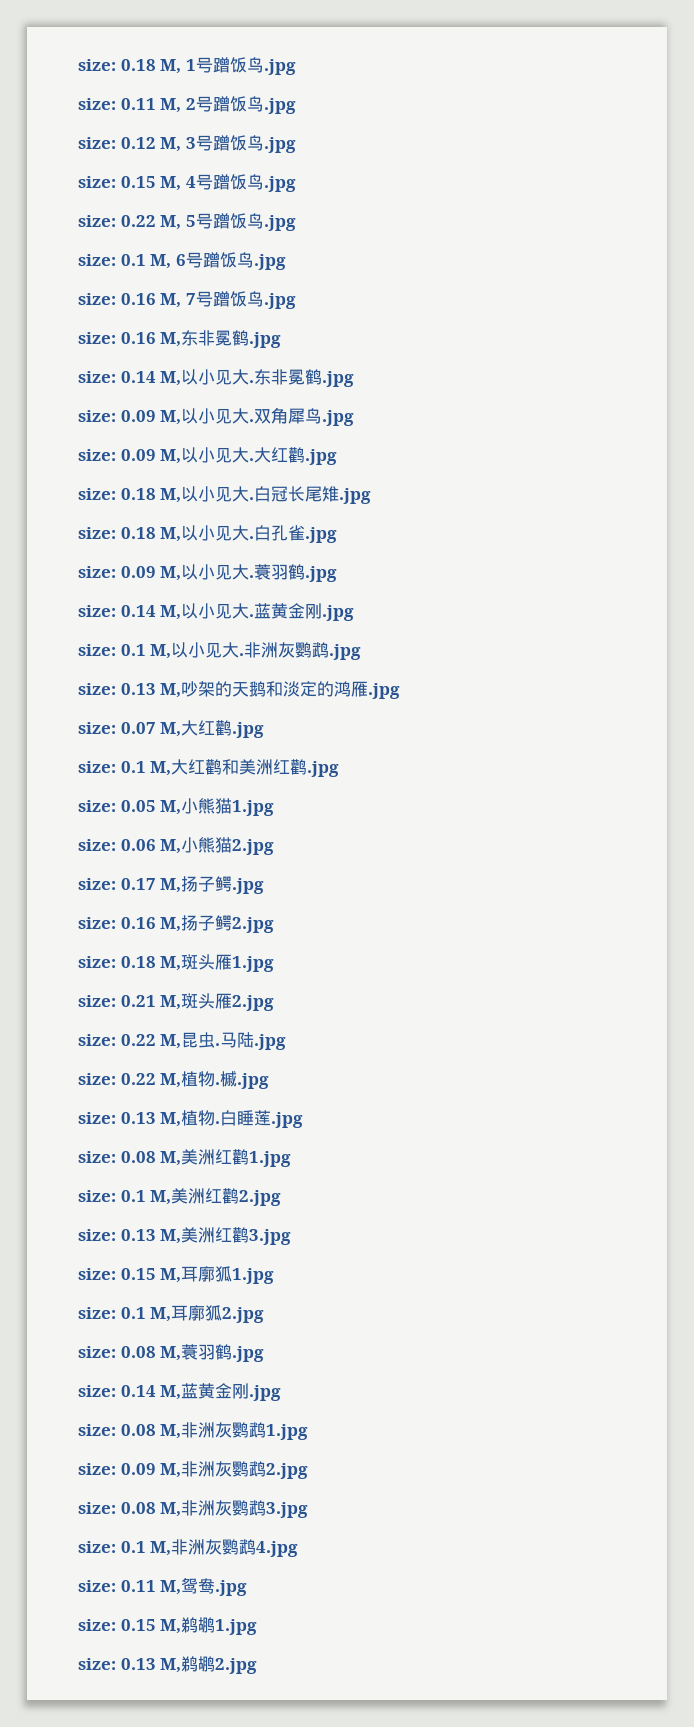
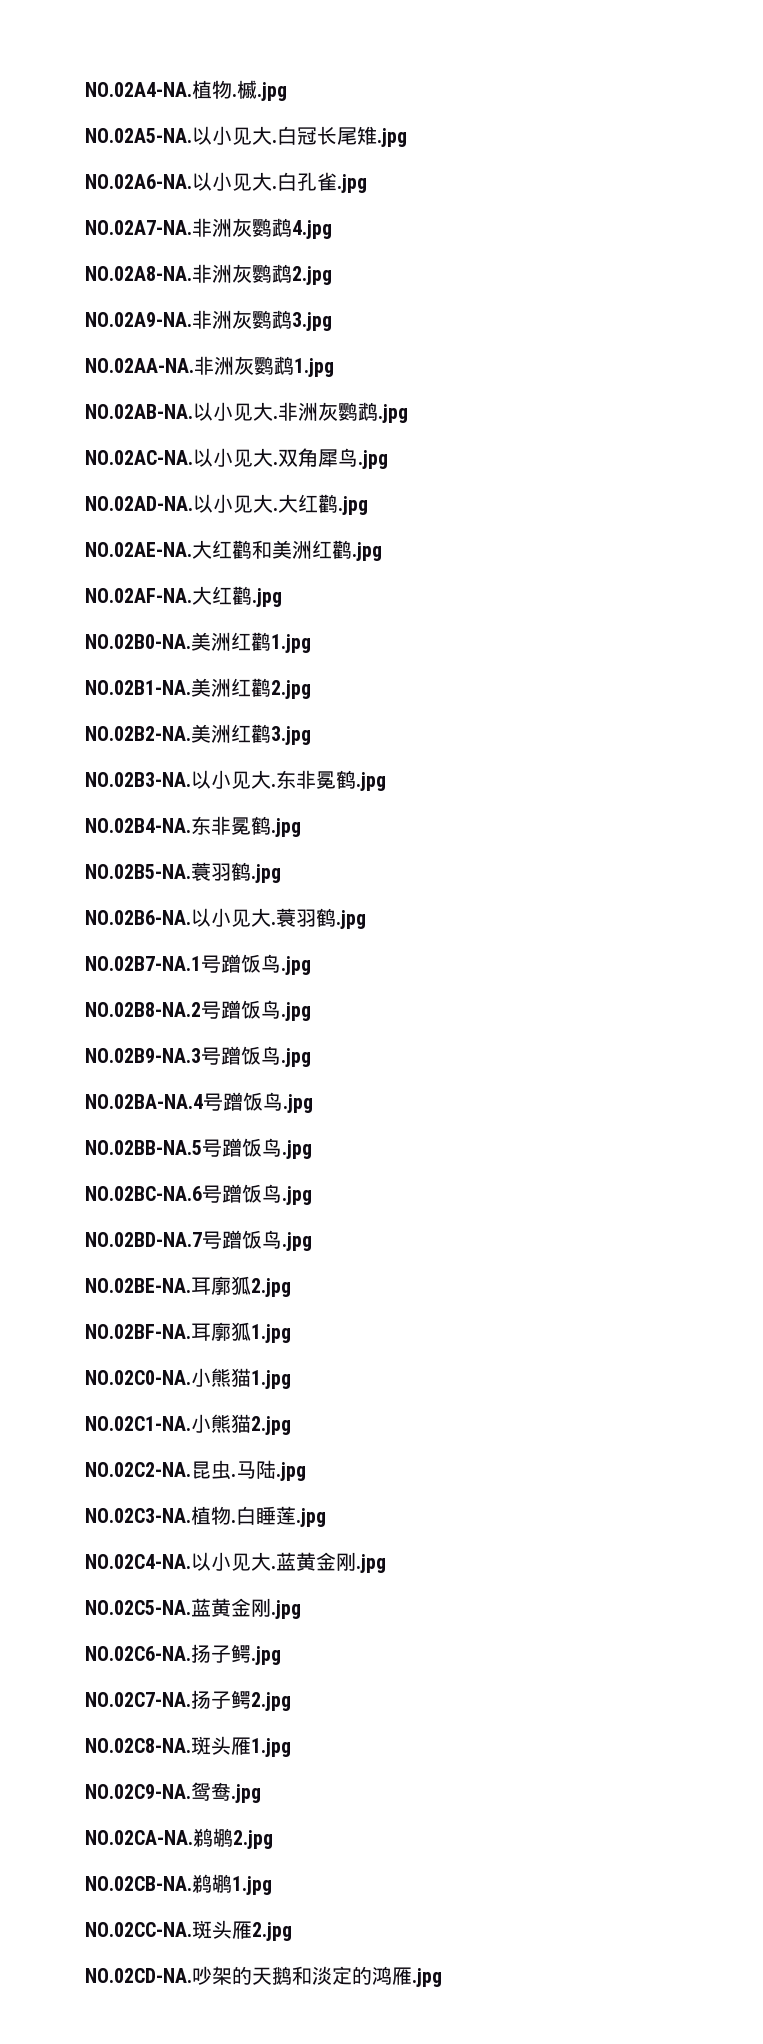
- size: 0.18 M, 1号蹭饭鸟.jpg
- size: 0.11 M, 2号蹭饭鸟.jpg
- size: 0.12 M, 3号蹭饭鸟.jpg
- size: 0.15 M, 4号蹭饭鸟.jpg
- size: 0.22 M, 5号蹭饭鸟.jpg
- size: 0.1 M, 6号蹭饭鸟.jpg
- size: 0.16 M, 7号蹭饭鸟.jpg
- size: 0.16 M,东非冕鹤.jpg
- size: 0.14 M,以小见大.东非冕鹤.jpg
- size: 0.09 M,以小见大.双角犀鸟.jpg
- size: 0.09 M,以小见大.大红鹳.jpg
- size: 0.18 M,以小见大.
+ NO.02A4-NA.植物.槭.jpg
+ NO.02A5-NA.以小见大.
  白冠长尾雉.jpg
- size: 0.18 M,以小见大.
+ NO.02A6-NA.以小见大.
- size: 0.09 M,以小见大.蓑羽鹤.jpg
- size: 0.14 M,以小见大.蓝黄金刚.jpg
- size: 0.1 M,以小见大.
+ NO.02A7-NA.非洲灰鹦鹉4.jpg
+ NO.02A8-NA.非洲灰鹦鹉2.jpg
+ NO.02A9-NA.非洲灰鹦鹉3.jpg
+ NO.02AA-NA.非洲灰鹦鹉1.jpg
+ NO.02AB-NA.以小见大.
- size: 0.13 M,吵架的天鹅和淡定的鸿雁.jpg
+ NO.02AC-NA.以小见大.双角犀鸟.jpg
+ NO.02AD-NA.以小见大.大红鹳.jpg
+ NO.02AE-NA.大红鹳和美洲红鹳.jpg
+ NO.02AF-NA.大红鹳.jpg
+ NO.02B0-NA.美洲红鹳1.jpg
+ NO.02B1-NA.美洲红鹳2.jpg
+ NO.02B2-NA.美洲红鹳3.jpg
+ NO.02B3-NA.以小见大.东非冕鹤.jpg
+ NO.02B4-NA.东非冕鹤.jpg
+ NO.02B5-NA.蓑羽鹤.jpg
+ NO.02B6-NA.以小见大.蓑羽鹤.jpg
+ NO.02B7-NA.1号蹭饭鸟.jpg
+ NO.02B8-NA.2号蹭饭鸟.jpg
+ NO.02B9-NA.3号蹭饭鸟.jpg
+ NO.02BA-NA.4号蹭饭鸟.jpg
+ NO.02BB-NA.5号蹭饭鸟.jpg
+ NO.02BC-NA.6号蹭饭鸟.jpg
+ NO.02BD-NA.7号蹭饭鸟.jpg
+ NO.02BE-NA.耳廓狐2.jpg
+ NO.02BF-NA.耳廓狐1.jpg
+ NO.02C0-NA.小熊猫1.jpg
+ NO.02C1-NA.小熊猫2.jpg
+ NO.02C2-NA.昆虫.马陆.jpg
+ NO.02C3-NA.植物.白睡莲.jpg
+ NO.02C4-NA.以小见大.蓝黄金刚.jpg
+ NO.02C5-NA.蓝黄金刚.jpg
+ NO.02C6-NA.扬子鳄.jpg
+ NO.02C7-NA.扬子鳄2.jpg
+ NO.02C8-NA.斑头雁1.jpg
+ NO.02C9-NA.鸳鸯.jpg
+ NO.02CA-NA.鹈鹕2.jpg
+ NO.02CB-NA.鹈鹕1.jpg
+ NO.02CC-NA.斑头雁2.jpg
+ NO.02CD-NA.吵架的天鹅和淡定的鸿雁.jpg
- size: 0.07 M,大红鹳.jpg
- size: 0.1 M,大红鹳和美洲红鹳.jpg
- size: 0.05 M,小熊猫1.jpg
- size: 0.06 M,小熊猫2.jpg
- size: 0.17 M,扬子鳄.jpg
- size: 0.16 M,扬子鳄2.jpg
- size: 0.18 M,斑头雁1.jpg
- size: 0.21 M,斑头雁2.jpg
- size: 0.22 M,昆虫.马陆.jpg
- size: 0.22 M,植物.槭.jpg
- size: 0.13 M,植物.白睡莲.jpg
- size: 0.08 M,美洲红鹳1.jpg
- size: 0.1 M,美洲红鹳2.jpg
- size: 0.13 M,美洲红鹳3.jpg
- size: 0.15 M,耳廓狐1.jpg
- size: 0.1 M,耳廓狐2.jpg
- size: 0.08 M,蓑羽鹤.jpg
- size: 0.14 M,蓝黄金刚.jpg
- size: 0.08 M,非洲灰鹦鹉1.jpg
- size: 0.09 M,非洲灰鹦鹉2.jpg
- size: 0.08 M,非洲灰鹦鹉3.jpg
- size: 0.1 M,非洲灰鹦鹉4.jpg
- size: 0.11 M,鸳鸯.jpg
- size: 0.15 M,鹈鹕1.jpg
- size: 0.13 M,鹈鹕2.jpg

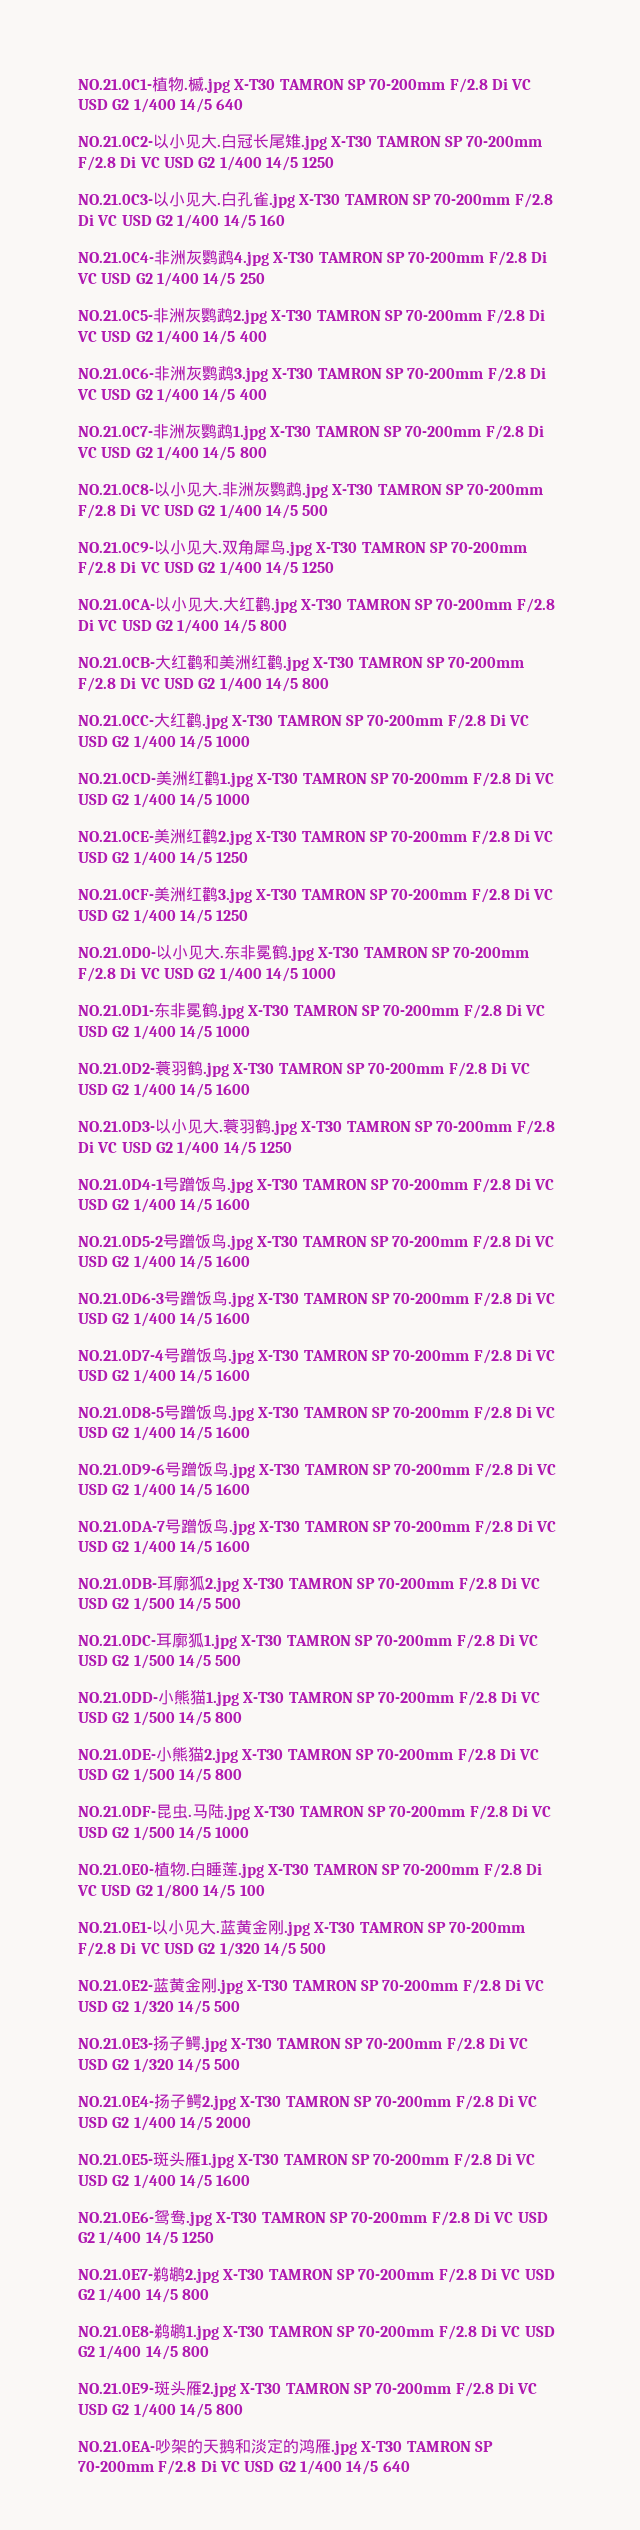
- NO.02A4-NA.植物.
+ NO.21.0C1-植物.
- 槭.jpg
- NO.02A5-NA.以小见大.
+ 槭.jpg X-T30 TAMRON SP 70-200mm F/2.8 Di VC USD G2 1/400 14/5 640
+ NO.21.0C2-以小见大.
- 白冠长尾雉.jpg
- NO.02A6-NA.以小见大.
+ 白冠长尾雉.jpg X-T30 TAMRON SP 70-200mm F/2.8 Di VC USD G2 1/400 14/5 1250
+ NO.21.0C3-以小见大.
- 白孔雀.jpg
- NO.02A7-NA.非洲灰鹦鹉4.jpg
- NO.02A8-NA.非洲灰鹦鹉2.jpg
- NO.02A9-NA.非洲灰鹦鹉3.jpg
- NO.02AA-NA.非洲灰鹦鹉1.jpg
- NO.02AB-NA.以小见大.
+ 白孔雀.jpg X-T30 TAMRON SP 70-200mm F/2.8 Di VC USD G2 1/400 14/5 160
+ NO.21.0C4-非洲灰鹦鹉4.jpg X-T30 TAMRON SP 70-200mm F/2.8 Di VC USD G2 1/400 14/5 250
+ NO.21.0C5-非洲灰鹦鹉2.jpg X-T30 TAMRON SP 70-200mm F/2.8 Di VC USD G2 1/400 14/5 400
+ NO.21.0C6-非洲灰鹦鹉3.jpg X-T30 TAMRON SP 70-200mm F/2.8 Di VC USD G2 1/400 14/5 400
+ NO.21.0C7-非洲灰鹦鹉1.jpg X-T30 TAMRON SP 70-200mm F/2.8 Di VC USD G2 1/400 14/5 800
+ NO.21.0C8-以小见大.
- 非洲灰鹦鹉.jpg
- NO.02AC-NA.以小见大.
+ 非洲灰鹦鹉.jpg X-T30 TAMRON SP 70-200mm F/2.8 Di VC USD G2 1/400 14/5 500
+ NO.21.0C9-以小见大.
- 双角犀鸟.jpg
- NO.02AD-NA.以小见大.大红鹳.jpg
- NO.02AE-NA.大红鹳和美洲红鹳.jpg
- NO.02AF-NA.大红鹳.jpg
- NO.02B0-NA.美洲红鹳1.jpg
- NO.02B1-NA.美洲红鹳2.jpg
- NO.02B2-NA.美洲红鹳3.jpg
- NO.02B3-NA.以小见大.东非冕鹤.jpg
- NO.02B4-NA.东非冕鹤.jpg
- NO.02B5-NA.蓑羽鹤.jpg
- NO.02B6-NA.以小见大.蓑羽鹤.jpg
- NO.02B7-NA.1号蹭饭鸟.jpg
- NO.02B8-NA.2号蹭饭鸟.jpg
- NO.02B9-NA.3号蹭饭鸟.jpg
- NO.02BA-NA.4号蹭饭鸟.jpg
- NO.02BB-NA.5号蹭饭鸟.jpg
- NO.02BC-NA.6号蹭饭鸟.jpg
- NO.02BD-NA.7号蹭饭鸟.jpg
- NO.02BE-NA.耳廓狐2.jpg
- NO.02BF-NA.耳廓狐1.jpg
- NO.02C0-NA.小熊猫1.jpg
- NO.02C1-NA.小熊猫2.jpg
- NO.02C2-NA.昆虫.马陆.jpg
- NO.02C3-NA.植物.
+ 双角犀鸟.jpg X-T30 TAMRON SP 70-200mm F/2.8 Di VC USD G2 1/400 14/5 1250
+ NO.21.0CA-以小见大.大红鹳.jpg X-T30 TAMRON SP 70-200mm F/2.8 Di VC USD G2 1/400 14/5 800
+ NO.21.0CB-大红鹳和美洲红鹳.jpg X-T30 TAMRON SP 70-200mm F/2.8 Di VC USD G2 1/400 14/5 800
+ NO.21.0CC-大红鹳.jpg X-T30 TAMRON SP 70-200mm F/2.8 Di VC USD G2 1/400 14/5 1000
+ NO.21.0CD-美洲红鹳1.jpg X-T30 TAMRON SP 70-200mm F/2.8 Di VC USD G2 1/400 14/5 1000
+ NO.21.0CE-美洲红鹳2.jpg X-T30 TAMRON SP 70-200mm F/2.8 Di VC USD G2 1/400 14/5 1250
+ NO.21.0CF-美洲红鹳3.jpg X-T30 TAMRON SP 70-200mm F/2.8 Di VC USD G2 1/400 14/5 1250
+ NO.21.0D0-以小见大.东非冕鹤.jpg X-T30 TAMRON SP 70-200mm F/2.8 Di VC USD G2 1/400 14/5 1000
+ NO.21.0D1-东非冕鹤.jpg X-T30 TAMRON SP 70-200mm F/2.8 Di VC USD G2 1/400 14/5 1000
+ NO.21.0D2-蓑羽鹤.jpg X-T30 TAMRON SP 70-200mm F/2.8 Di VC USD G2 1/400 14/5 1600
+ NO.21.0D3-以小见大.蓑羽鹤.jpg X-T30 TAMRON SP 70-200mm F/2.8 Di VC USD G2 1/400 14/5 1250
+ NO.21.0D4-1号蹭饭鸟.jpg X-T30 TAMRON SP 70-200mm F/2.8 Di VC USD G2 1/400 14/5 1600
+ NO.21.0D5-2号蹭饭鸟.jpg X-T30 TAMRON SP 70-200mm F/2.8 Di VC USD G2 1/400 14/5 1600
+ NO.21.0D6-3号蹭饭鸟.jpg X-T30 TAMRON SP 70-200mm F/2.8 Di VC USD G2 1/400 14/5 1600
+ NO.21.0D7-4号蹭饭鸟.jpg X-T30 TAMRON SP 70-200mm F/2.8 Di VC USD G2 1/400 14/5 1600
+ NO.21.0D8-5号蹭饭鸟.jpg X-T30 TAMRON SP 70-200mm F/2.8 Di VC USD G2 1/400 14/5 1600
+ NO.21.0D9-6号蹭饭鸟.jpg X-T30 TAMRON SP 70-200mm F/2.8 Di VC USD G2 1/400 14/5 1600
+ NO.21.0DA-7号蹭饭鸟.jpg X-T30 TAMRON SP 70-200mm F/2.8 Di VC USD G2 1/400 14/5 1600
+ NO.21.0DB-耳廓狐2.jpg X-T30 TAMRON SP 70-200mm F/2.8 Di VC USD G2 1/500 14/5 500
+ NO.21.0DC-耳廓狐1.jpg X-T30 TAMRON SP 70-200mm F/2.8 Di VC USD G2 1/500 14/5 500
+ NO.21.0DD-小熊猫1.jpg X-T30 TAMRON SP 70-200mm F/2.8 Di VC USD G2 1/500 14/5 800
+ NO.21.0DE-小熊猫2.jpg X-T30 TAMRON SP 70-200mm F/2.8 Di VC USD G2 1/500 14/5 800
+ NO.21.0DF-昆虫.马陆.jpg X-T30 TAMRON SP 70-200mm F/2.8 Di VC USD G2 1/500 14/5 1000
+ NO.21.0E0-植物.
- 白睡莲.jpg
- NO.02C4-NA.以小见大.蓝黄金刚.jpg
- NO.02C5-NA.蓝黄金刚.jpg
- NO.02C6-NA.扬子鳄.jpg
- NO.02C7-NA.扬子鳄2.jpg
- NO.02C8-NA.斑头雁1.jpg
- NO.02C9-NA.鸳鸯.jpg
- NO.02CA-NA.鹈鹕2.jpg
- NO.02CB-NA.鹈鹕1.jpg
- NO.02CC-NA.斑头雁2.jpg
- NO.02CD-NA.吵架的天鹅和淡定的鸿雁.jpg
+ 白睡莲.jpg X-T30 TAMRON SP 70-200mm F/2.8 Di VC USD G2 1/800 14/5 100
+ NO.21.0E1-以小见大.蓝黄金刚.jpg X-T30 TAMRON SP 70-200mm F/2.8 Di VC USD G2 1/320 14/5 500
+ NO.21.0E2-蓝黄金刚.jpg X-T30 TAMRON SP 70-200mm F/2.8 Di VC USD G2 1/320 14/5 500
+ NO.21.0E3-扬子鳄.jpg X-T30 TAMRON SP 70-200mm F/2.8 Di VC USD G2 1/320 14/5 500
+ NO.21.0E4-扬子鳄2.jpg X-T30 TAMRON SP 70-200mm F/2.8 Di VC USD G2 1/400 14/5 2000
+ NO.21.0E5-斑头雁1.jpg X-T30 TAMRON SP 70-200mm F/2.8 Di VC USD G2 1/400 14/5 1600
+ NO.21.0E6-鸳鸯.jpg X-T30 TAMRON SP 70-200mm F/2.8 Di VC USD G2 1/400 14/5 1250
+ NO.21.0E7-鹈鹕2.jpg X-T30 TAMRON SP 70-200mm F/2.8 Di VC USD G2 1/400 14/5 800
+ NO.21.0E8-鹈鹕1.jpg X-T30 TAMRON SP 70-200mm F/2.8 Di VC USD G2 1/400 14/5 800
+ NO.21.0E9-斑头雁2.jpg X-T30 TAMRON SP 70-200mm F/2.8 Di VC USD G2 1/400 14/5 800
+ NO.21.0EA-吵架的天鹅和淡定的鸿雁.jpg X-T30 TAMRON SP 70-200mm F/2.8 Di VC USD G2 1/400 14/5 640

